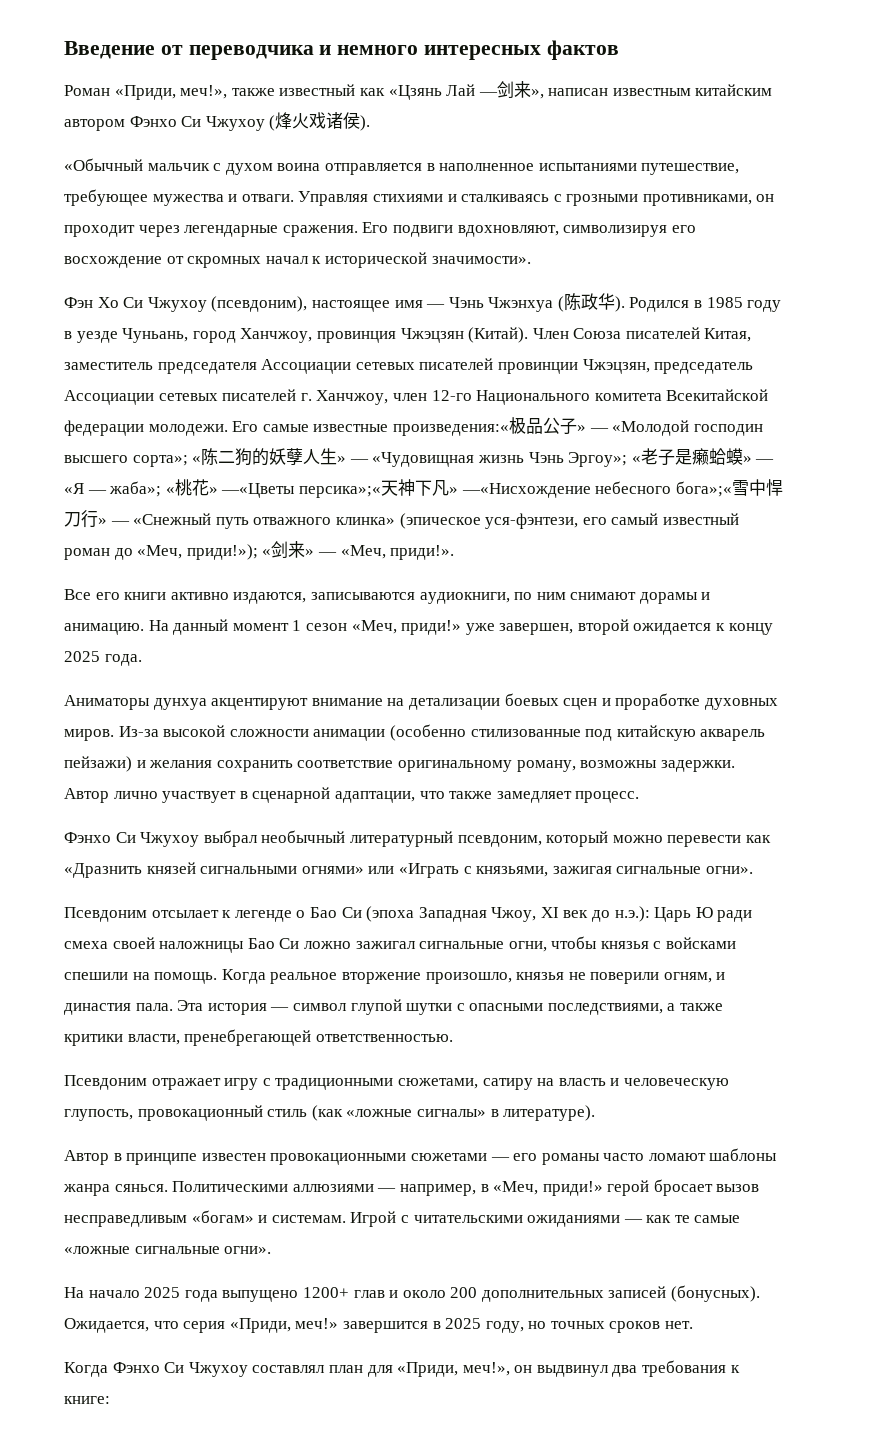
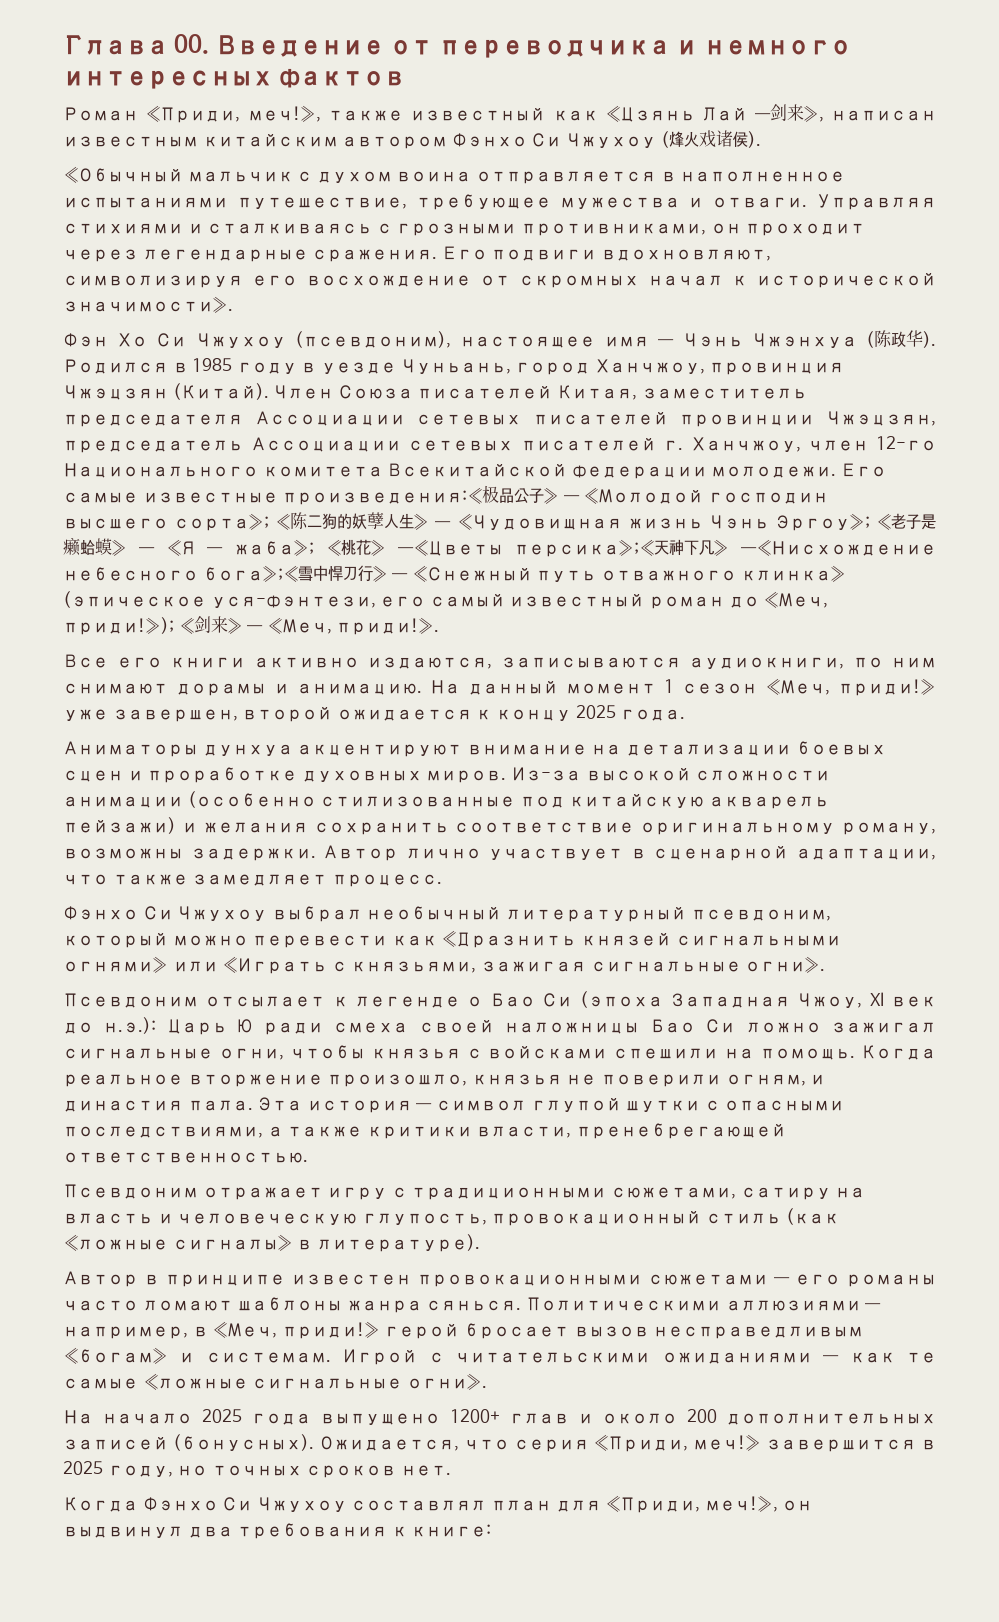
- Введение от переводчика и немного интересных фактов
+ Глава 00. Введение от переводчика и немного интересных фактов

